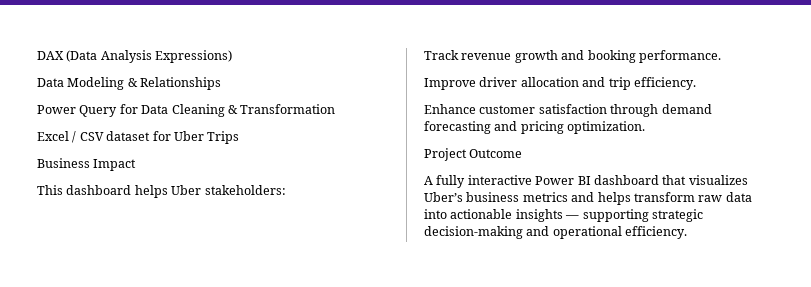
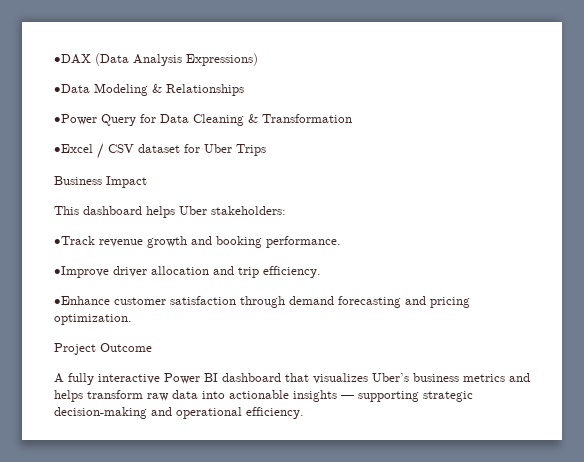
- DAX (Data Analysis Expressions)
+ •DAX (Data Analysis Expressions)
- Data Modeling & Relationships
+ •Data Modeling & Relationships
- Power Query for Data Cleaning & Transformation
+ •Power Query for Data Cleaning & Transformation
- Excel / CSV dataset for Uber Trips
+ •Excel / CSV dataset for Uber Trips
- Track revenue growth and booking performance.
+ •Track revenue growth and booking performance.
- Improve driver allocation and trip efficiency.
+ •Improve driver allocation and trip efficiency.
- Enhance customer satisfaction through demand forecasting and pricing optimization.
+ •Enhance customer satisfaction through demand forecasting and pricing optimization.

